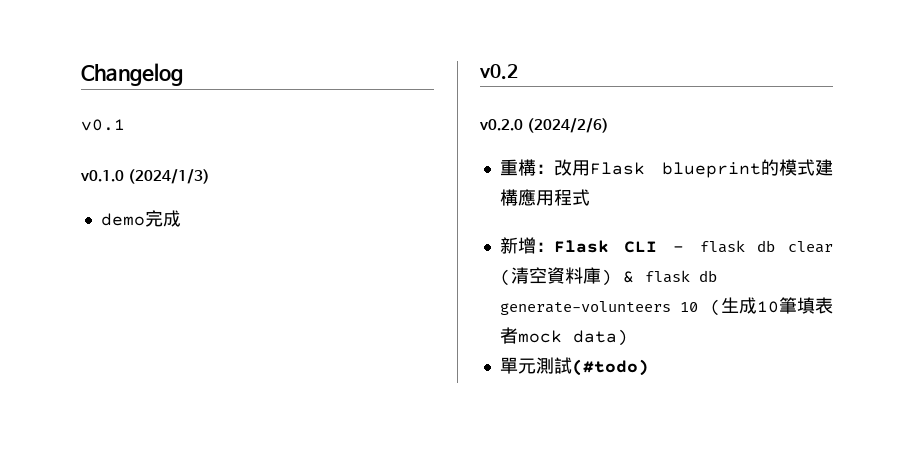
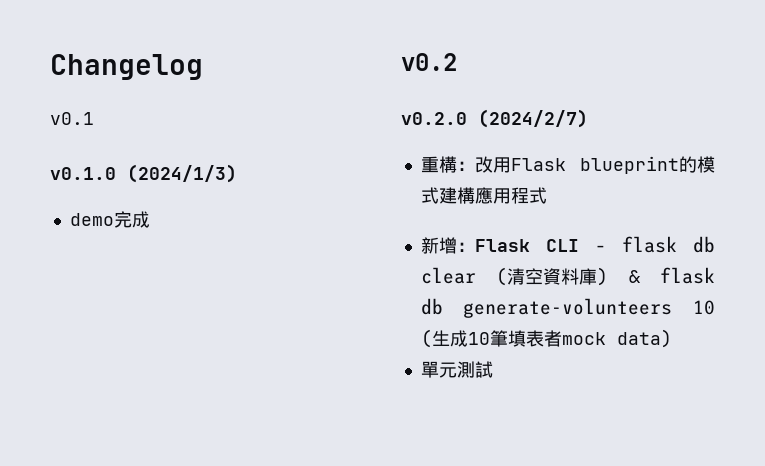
- v0.2.0 (2024/2/6)
+ v0.2.0 (2024/2/7)
- 單元測試(#todo)
+ 單元測試

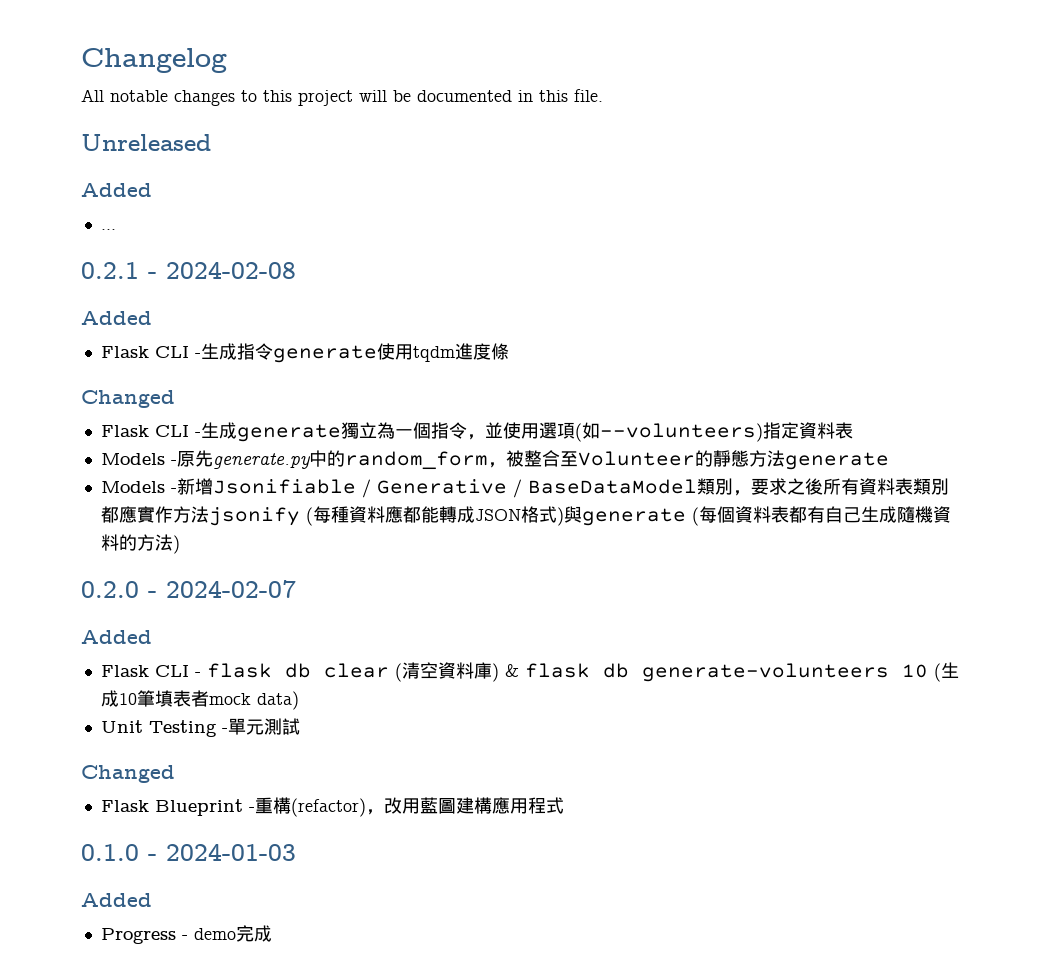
- v0.1
- v0.1.0 (2024/1/3)
- demo完成
- v0.2
- v0.2.0 (2024/2/7)
- 重構：改用Flask blueprint的模式建構應用程式
- 新增：Flask CLI - flask db clear (清空資料庫) & flask db generate-volunteers 10 (生成10筆填表者mock data)
+ All notable changes to this project will be documented in this file.
+ Unreleased
+ Added
+ ...
+ 0.2.1 - 2024-02-08
+ Added
+ Flask CLI -生成指令generate使用tqdm進度條
+ Changed
+ Flask CLI -生成generate獨立為一個指令，並使用選項(如--volunteers)指定資料表
+ Models -原先generate.py中的random_form，被整合至Volunteer的靜態方法generate
+ Models -新增Jsonifiable / Generative / BaseDataModel類別，要求之後所有資料表類別都應實作方法jsonify (每種資料應都能轉成JSON格式)與generate (每個資料表都有自己生成隨機資料的方法)
+ 0.2.0 - 2024-02-07
+ Added
+ Flask CLI - flask db clear (清空資料庫) & flask db generate-volunteers 10 (生成10筆填表者mock data)
- 單元測試
+ Unit Testing -單元測試
+ Changed
+ Flask Blueprint -重構(refactor)，改用藍圖建構應用程式
+ 0.1.0 - 2024-01-03
+ Added
+ Progress - demo完成

